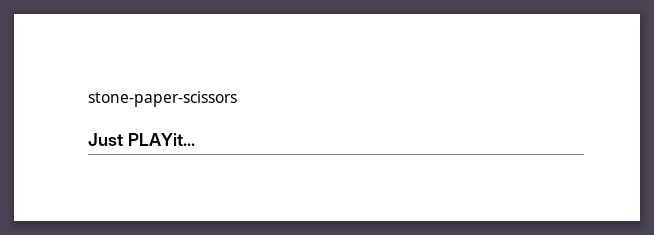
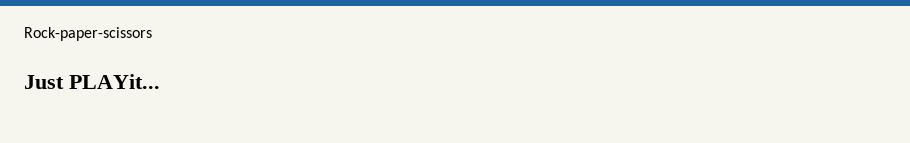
- stone-paper-scissors
+ Rock-paper-scissors

